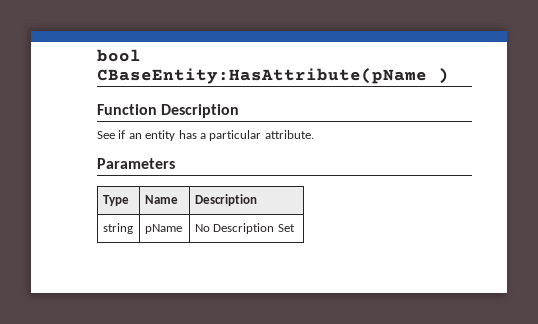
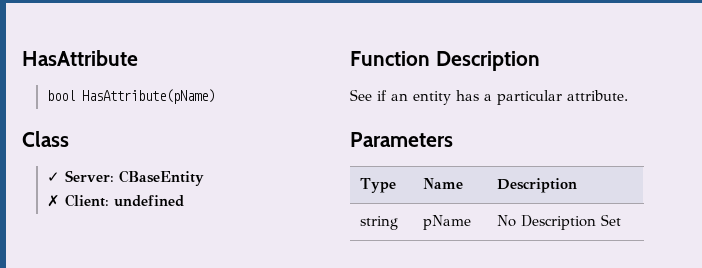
- bool CBaseEntity:HasAttribute(pName )
+ HasAttribute
+ bool HasAttribute(pName)
+ Class
+ ✓ Server: CBaseEntity
+ ✗ Client: undefined

